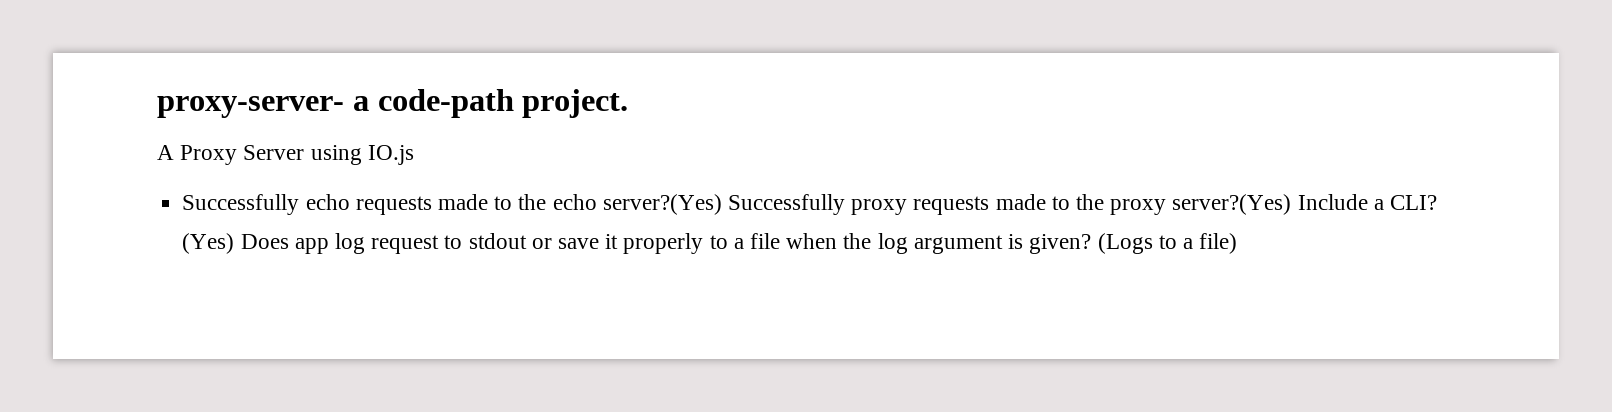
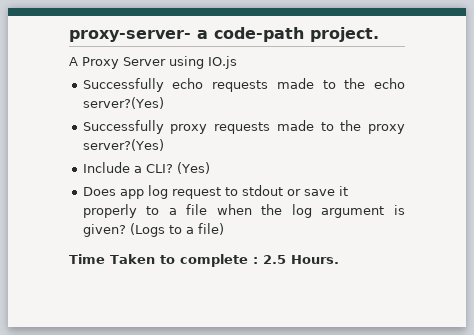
- Successfully echo requests made to the echo server?(Yes) Successfully proxy requests made to the proxy server?(Yes) Include a CLI?
+ Successfully echo requests made to the echo server?(Yes)
+ Successfully proxy requests made to the proxy server?(Yes)
+ Include a CLI?
- (Yes) Does app log request to stdout or save it properly to a file when the log argument is given?
+ (Yes)
+ Does app log request to stdout or save it properly to a file when the log argument is given?
+ Time Taken to complete : 2.5 Hours.

